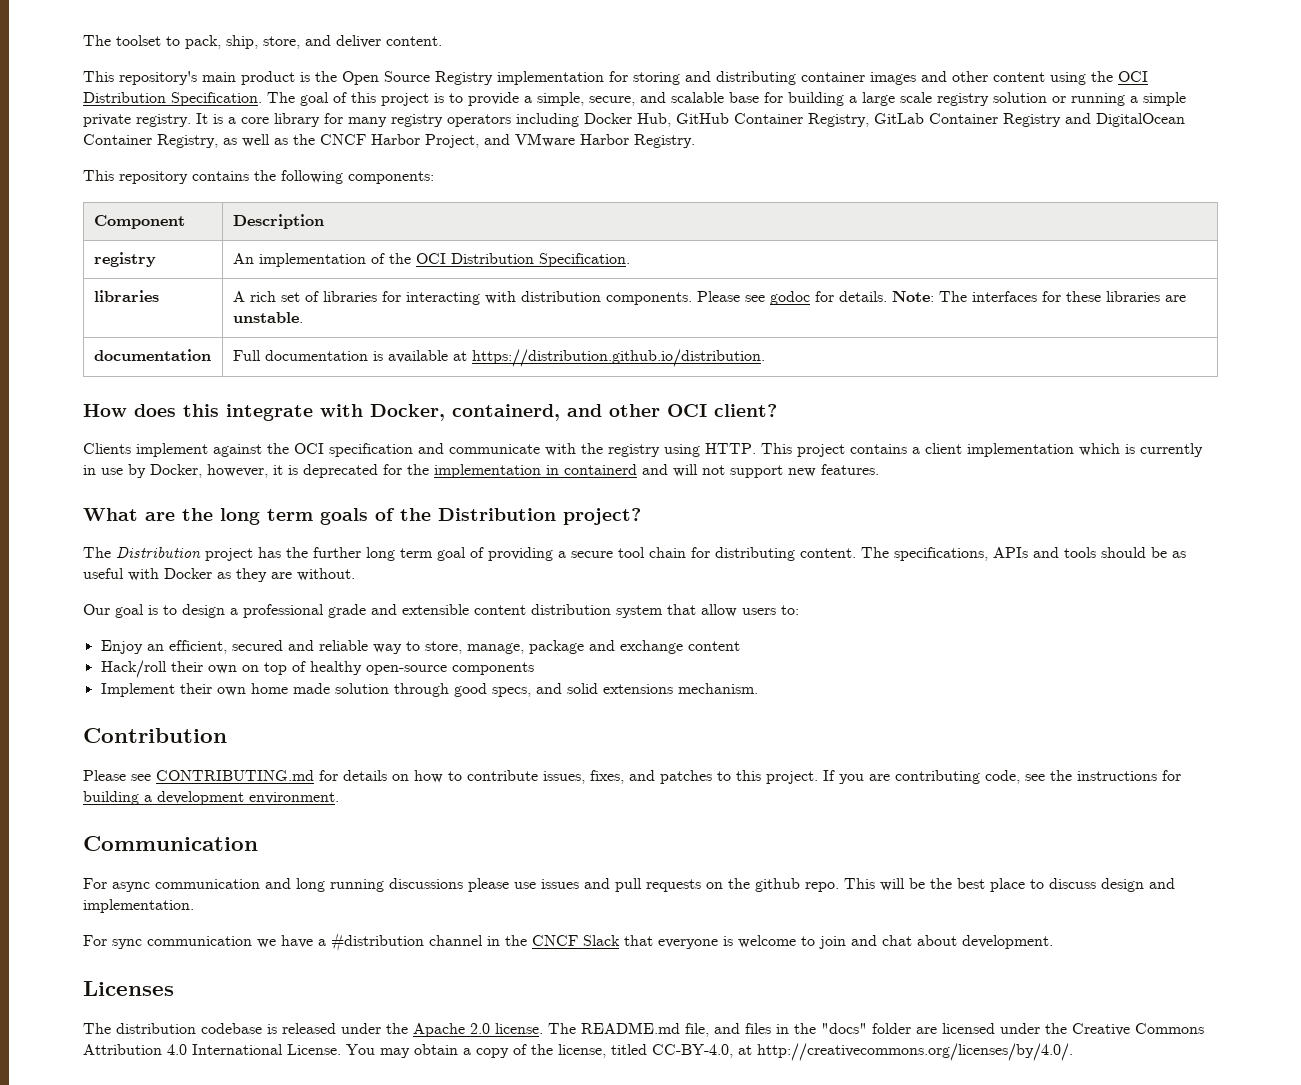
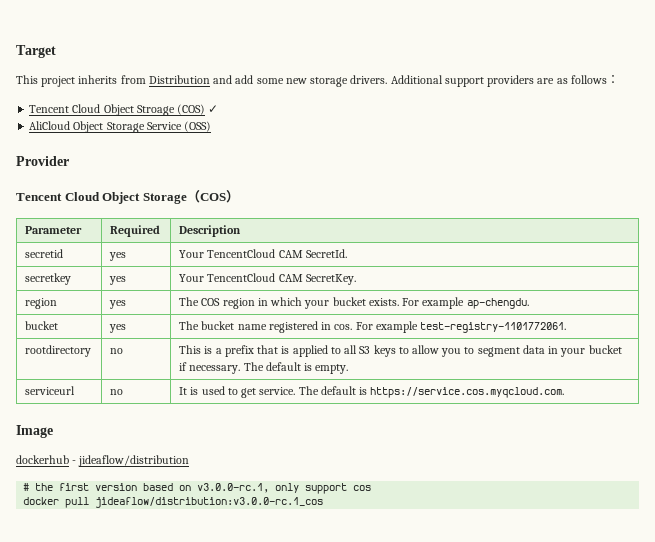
- The toolset to pack, ship, store, and deliver content.
- This repository's main product is the Open Source Registry implementation for storing and distributing container images and other content using the OCI Distribution Specification. The goal of this project is to provide a simple, secure, and scalable base for building a large scale registry solution or running a simple private registry. It is a core library for many registry operators including Docker Hub, GitHub Container Registry, GitLab Container Registry and DigitalOcean Container Registry, as well as the CNCF Harbor Project, and VMware Harbor Registry.
- This repository contains the following components:
- Component | Description
- registry | An implementation of the OCI Distribution Specification.
- libraries | A rich set of libraries for interacting with distribution components. Please see godoc for details. Note: The interfaces for these libraries are unstable.
- documentation | Full documentation is available at https://distribution.github.io/distribution.
- How does this integrate with Docker, containerd, and other OCI client?
- Clients implement against the OCI specification and communicate with the registry using HTTP. This project contains a client implementation which is currently in use by Docker, however, it is deprecated for the implementation in containerd and will not support new features.
- What are the long term goals of the Distribution project?
- The Distribution project has the further long term goal of providing a secure tool chain for distributing content. The specifications, APIs and tools should be as useful with Docker as they are without.
- Our goal is to design a professional grade and extensible content distribution system that allow users to:
- Enjoy an efficient, secured and reliable way to store, manage, package and exchange content
- Hack/roll their own on top of healthy open-source components
- Implement their own home made solution through good specs, and solid extensions mechanism.
- Contribution
- Please see CONTRIBUTING.md for details on how to contribute issues, fixes, and patches to this project. If you are contributing code, see the instructions for building a development environment.
- Communication
- For async communication and long running discussions please use issues and pull requests on the github repo. This will be the best place to discuss design and implementation.
- For sync communication we have a #distribution channel in the CNCF Slack that everyone is welcome to join and chat about development.
- Licenses
- The distribution codebase is released under the Apache 2.0 license. The README.md file, and files in the "docs" folder are licensed under the Creative Commons Attribution 4.0 International License. You may obtain a copy of the license, titled CC-BY-4.0, at http://creativecommons.org/licenses/by/4.0/.
+ Target
+ This project inherits from Distribution and add some new storage drivers. Additional support providers are as follows：
+ Tencent Cloud Object Stroage (COS) ✓
+ AliCloud Object Storage Service (OSS)
+ Provider
+ Tencent Cloud Object Storage（COS）
+ Parameter | Required | Description
+ secretid | yes | Your TencentCloud CAM SecretId.
+ secretkey | yes | Your TencentCloud CAM SecretKey.
+ region | yes | The COS region in which your bucket exists. For example ap-chengdu.
+ bucket | yes | The bucket name registered in cos. For example test-registry-1101772061.
+ rootdirectory | no | This is a prefix that is applied to all S3 keys to allow you to segment data in your bucket if necessary. The default is empty.
+ serviceurl | no | It is used to get service. The default is https://service.cos.myqcloud.com.
+ Image
+ dockerhub - jideaflow/distribution
+ # the first version based on v3.0.0-rc.1, only support cos
+ docker pull jideaflow/distribution:v3.0.0-rc.1_cos

